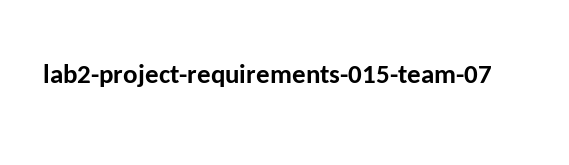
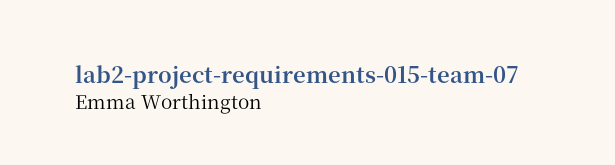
+ Emma Worthington

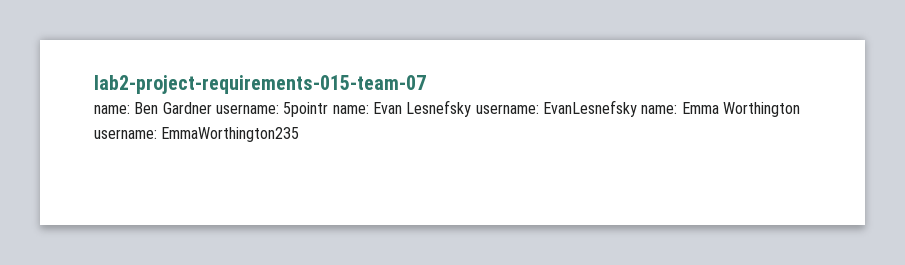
- Emma Worthington
+ name: Ben Gardner username: 5pointr name: Evan Lesnefsky username: EvanLesnefsky name: Emma Worthington username: EmmaWorthington235

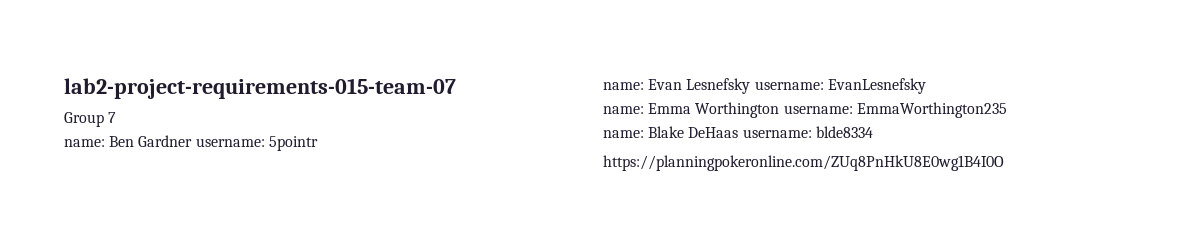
+ Group 7
- name: Ben Gardner username: 5pointr name: Evan Lesnefsky username: EvanLesnefsky name: Emma Worthington username: EmmaWorthington235
+ name: Ben Gardner username: 5pointr
+ name: Evan Lesnefsky username: EvanLesnefsky
+ name: Emma Worthington username: EmmaWorthington235
+ name: Blake DeHaas username: blde8334
+ https://planningpokeronline.com/ZUq8PnHkU8E0wg1B4I0O

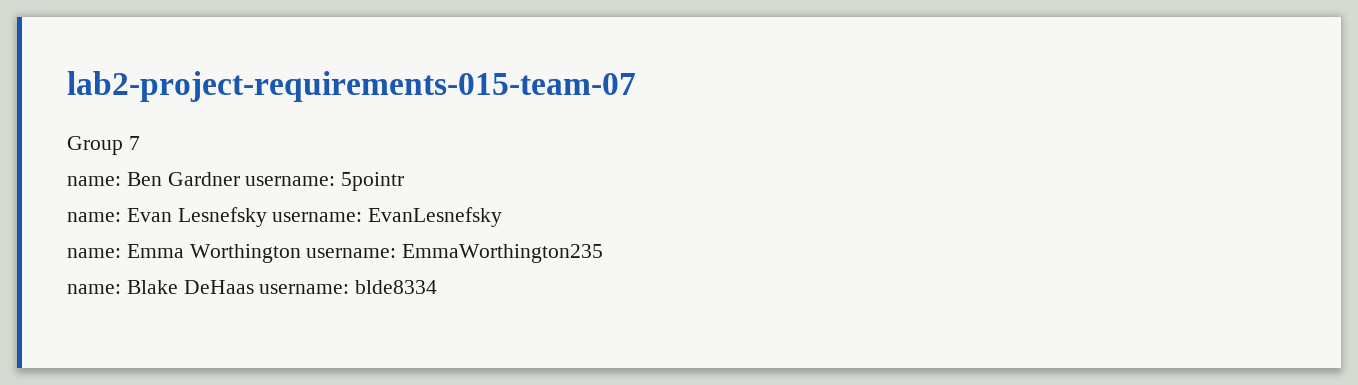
- https://planningpokeronline.com/ZUq8PnHkU8E0wg1B4I0O

